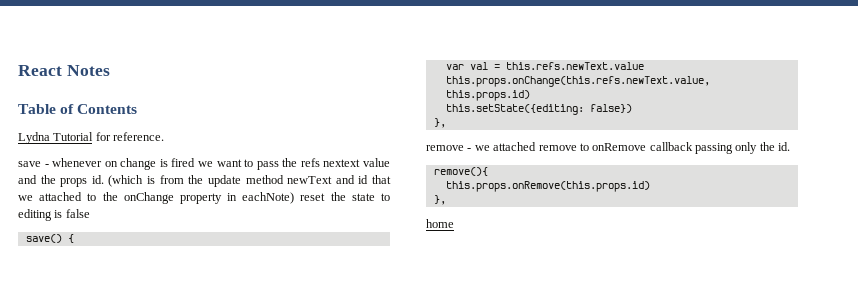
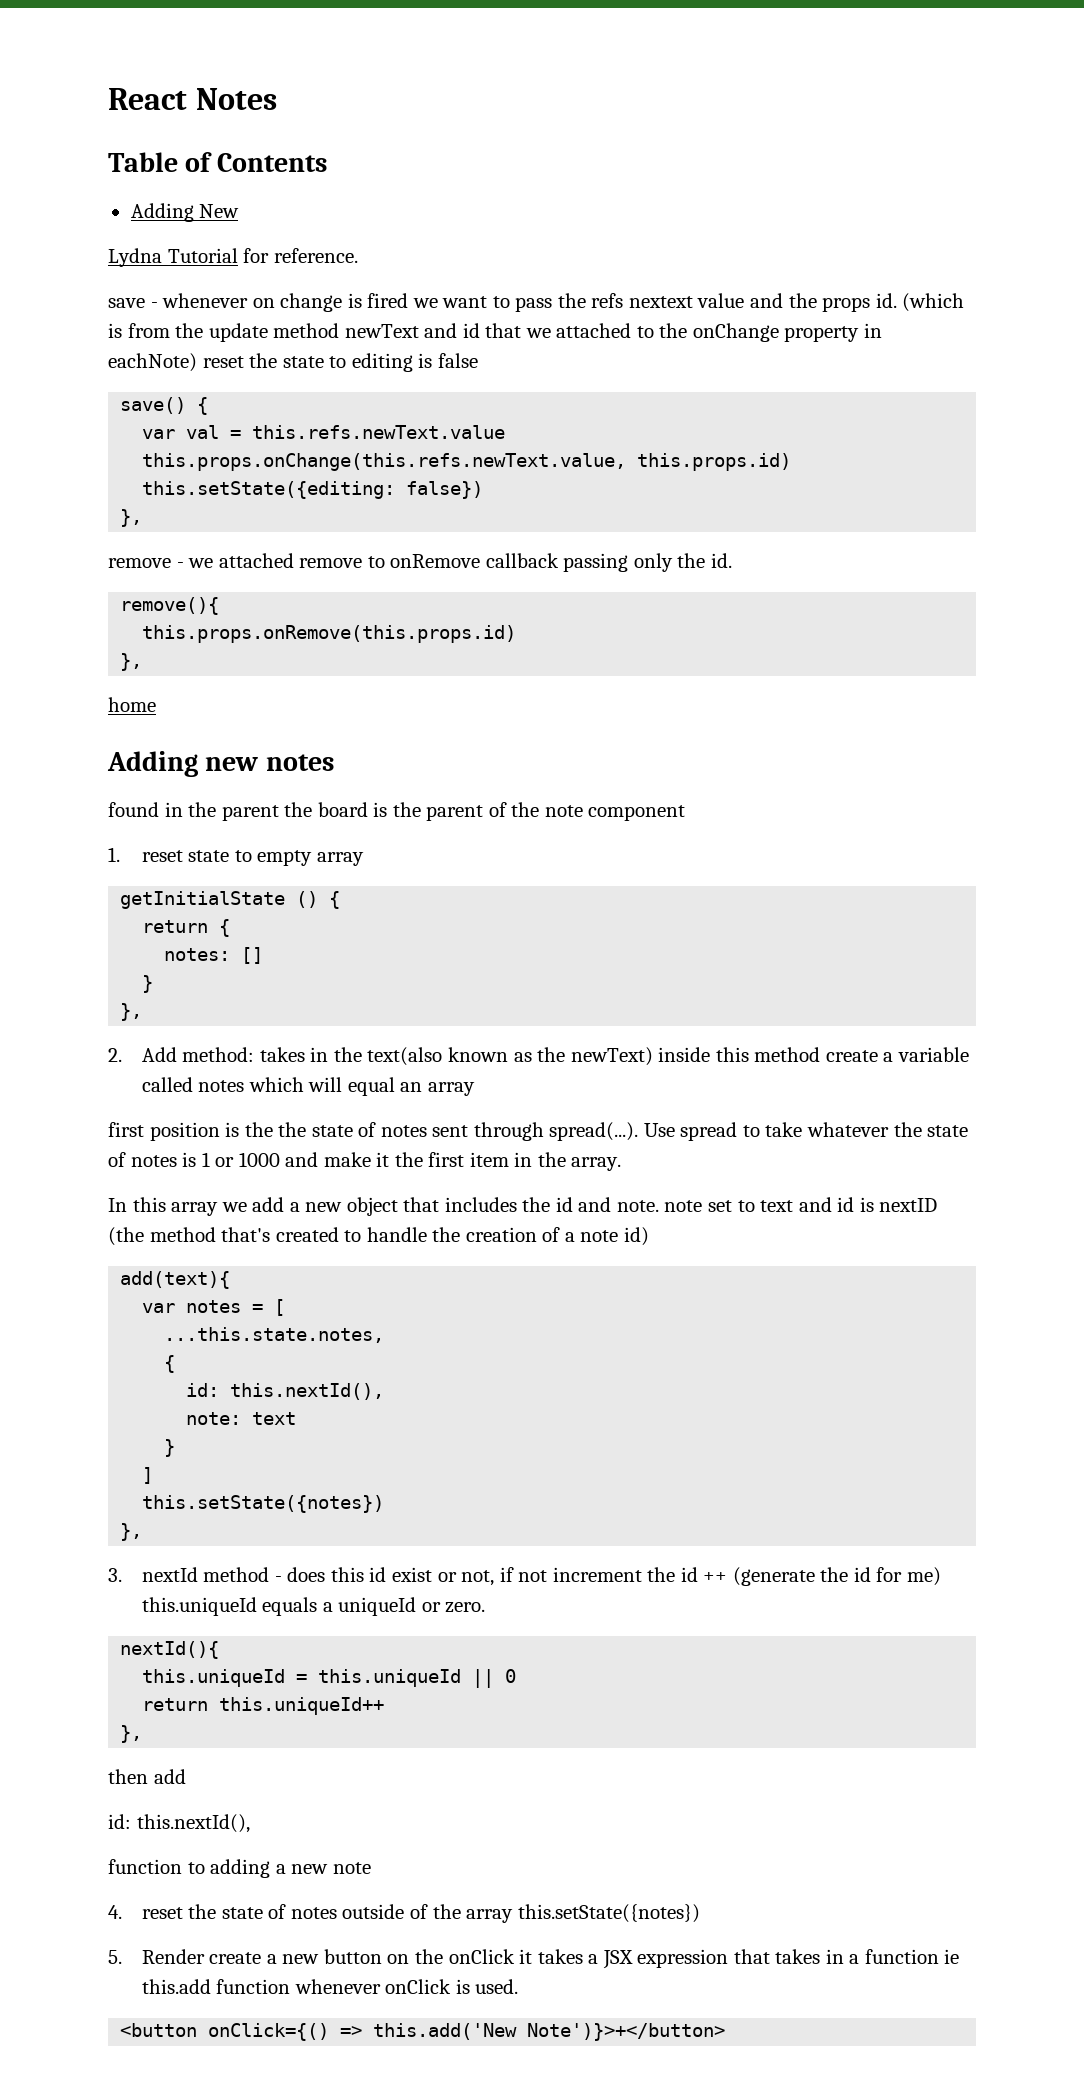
+ Adding New
+ Adding new notes
+ found in the parent the board is the parent of the note component
+ 1. reset state to empty array
+ getInitialState () {
+ return {
+ notes: []
+ }
+ },
+ 2. Add method: takes in the text(also known as the newText) inside this method create a variable called notes which will equal an array
+ first position is the the state of notes sent through spread(...). Use spread to take whatever the state of notes is 1 or 1000 and make it the first item in the array.
+ In this array we add a new object that includes the id and note. note set to text and id is nextID (the method that's created to handle the creation of a note id)
+ add(text){
+ var notes = [
+ ...this.state.notes,
+ {
+ id: this.nextId(),
+ note: text
+ }
+ ]
+ this.setState({notes})
+ },
+ 3. nextId method - does this id exist or not, if not increment the id ++ (generate the id for me) this.uniqueId equals a uniqueId or zero.
+ nextId(){
+ this.uniqueId = this.uniqueId || 0
+ return this.uniqueId++
+ },
+ then add
+ id: this.nextId(),
+ function to adding a new note
+ 4. reset the state of notes outside of the array this.setState({notes})
+ 5. Render create a new button on the onClick it takes a JSX expression that takes in a function ie this.add function whenever onClick is used.
+ <button onClick={() => this.add('New Note')}>+</button>

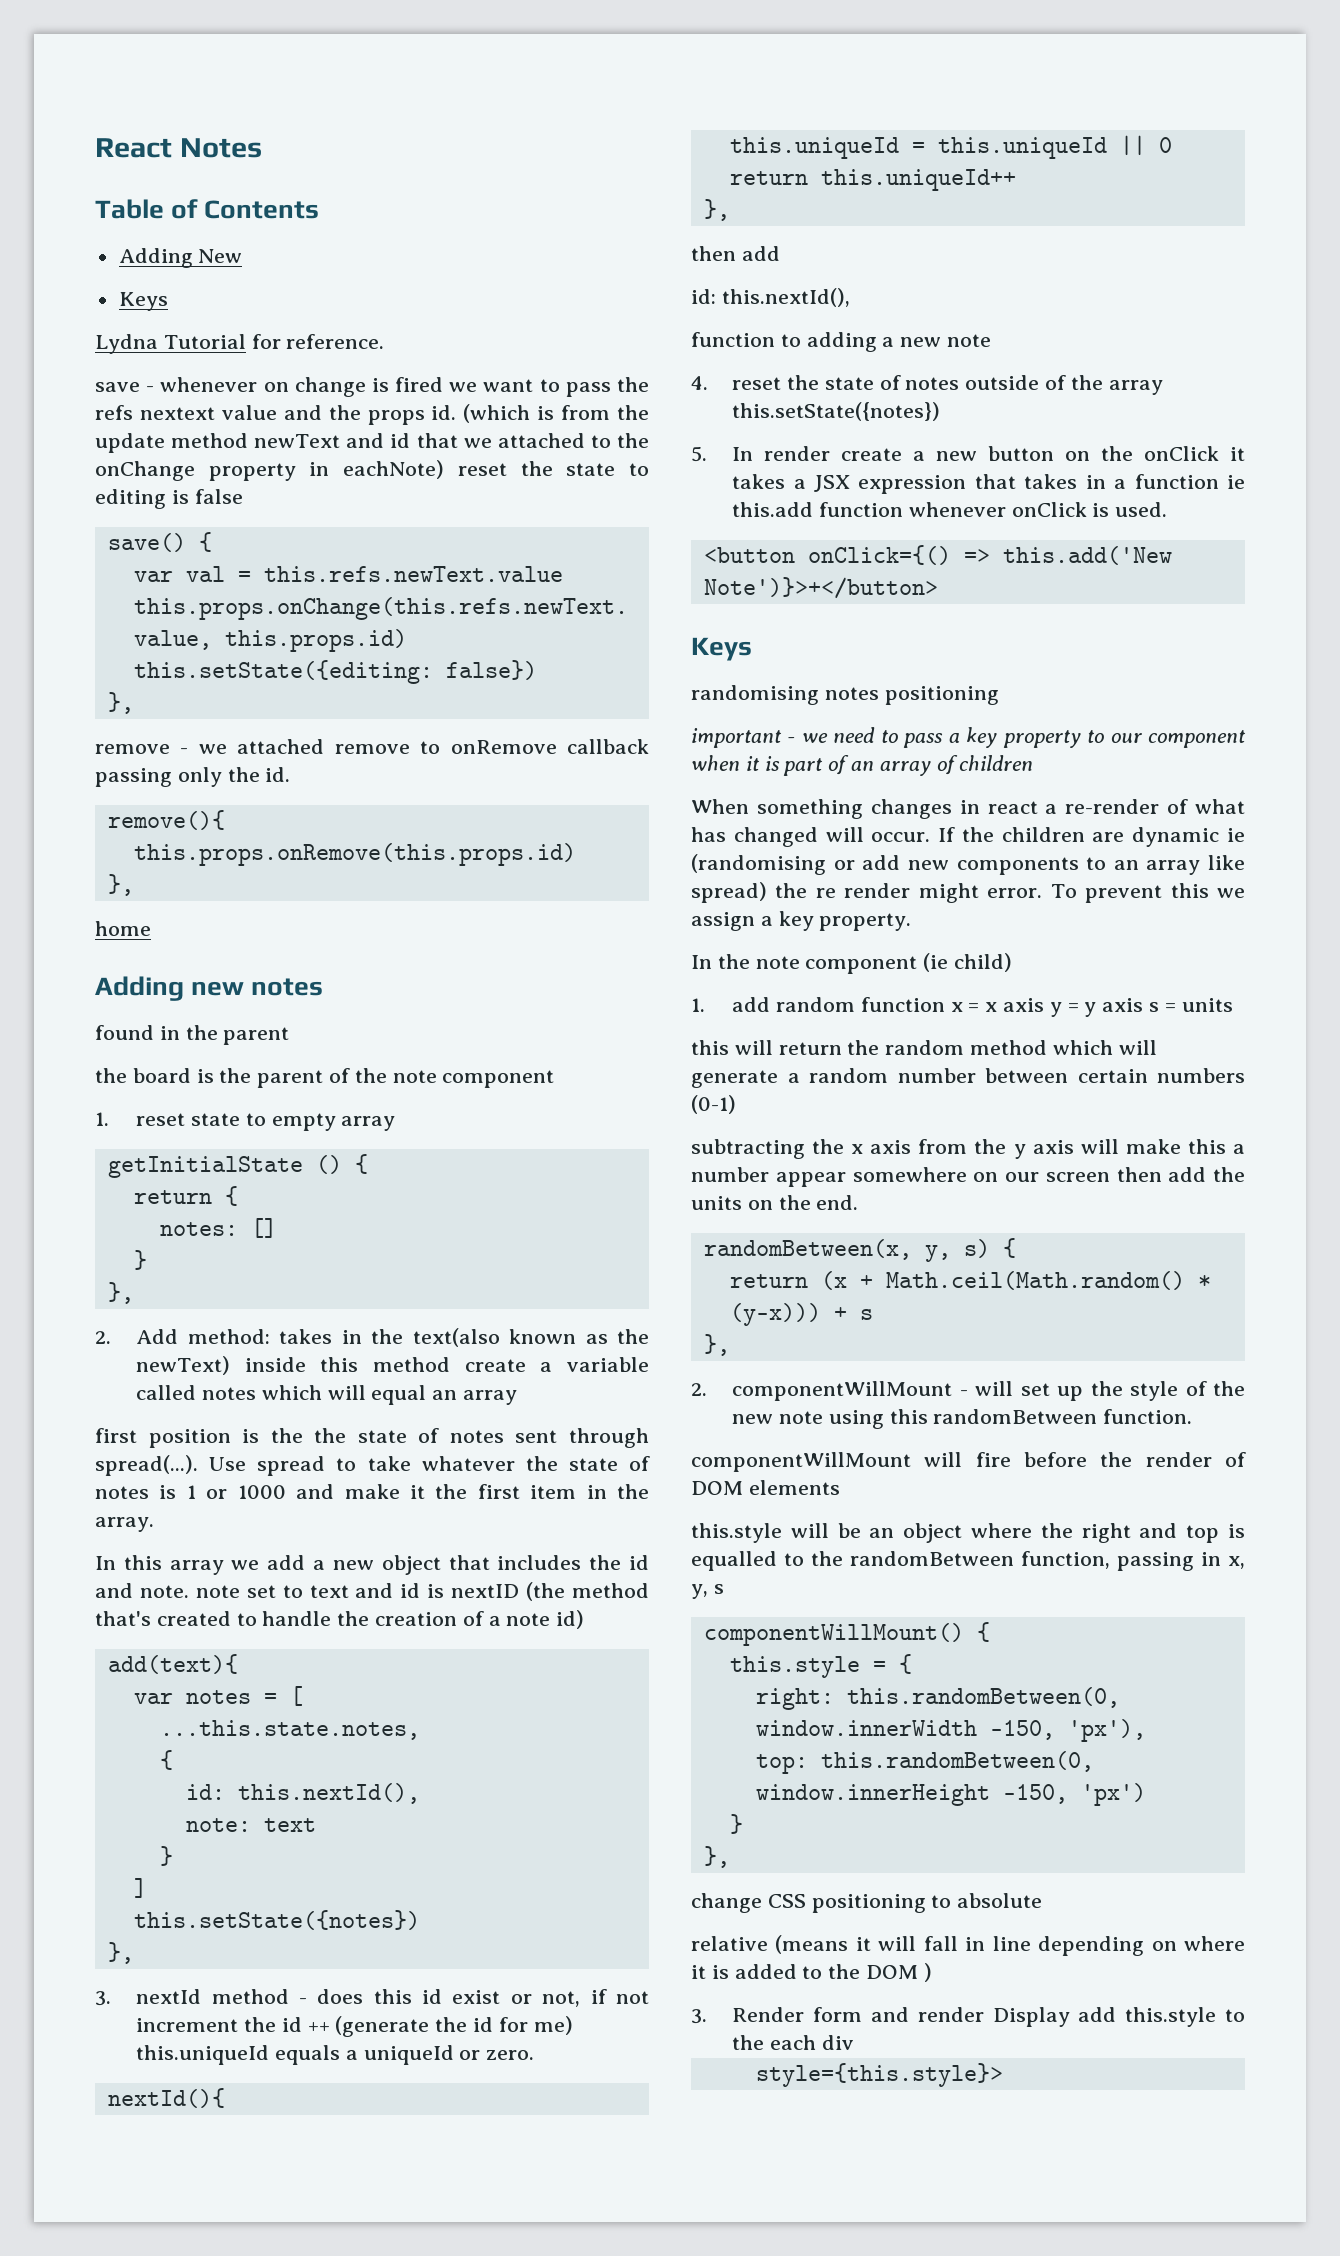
  Adding New
+ Keys
- found in the parent the board is the parent of the note component
+ found in the parent
+ the board is the parent of the note component
- 5. Render create a new button on the onClick it takes a JSX expression that takes in a function ie this.add function whenever onClick is used.
+ 5. In render create a new button on the onClick it takes a JSX expression that takes in a function ie this.add function whenever onClick is used.
  <button onClick={() => this.add('New Note')}>+</button>
+ Keys
+ randomising notes positioning
+ important - we need to pass a key property to our component when it is part of an array of children
+ When something changes in react a re-render of what has changed will occur. If the children are dynamic ie (randomising or add new components to an array like spread) the re render might error. To prevent this we assign a key property.
+ In the note component (ie child)
+ 1. add random function x = x axis y = y axis s = units
+ this will return the random method which will generate a random number between certain numbers (0-1)
+ subtracting the x axis from the y axis will make this a number appear somewhere on our screen then add the units on the end.
+ randomBetween(x, y, s) {
+ return (x + Math.ceil(Math.random() * (y-x))) + s
+ },
+ 2. componentWillMount - will set up the style of the new note using this randomBetween function.
+ componentWillMount will fire before the render of DOM elements
+ this.style will be an object where the right and top is equalled to the randomBetween function, passing in x, y, s
+ componentWillMount() {
+ this.style = {
+ right: this.randomBetween(0, window.innerWidth -150, 'px'),
+ top: this.randomBetween(0, window.innerHeight -150, 'px')
+ }
+ },
+ change CSS positioning to absolute
+ relative (means it will fall in line depending on where it is added to the DOM )
+ 3. Render form and render Display add this.style to the each div
+ style={this.style}>

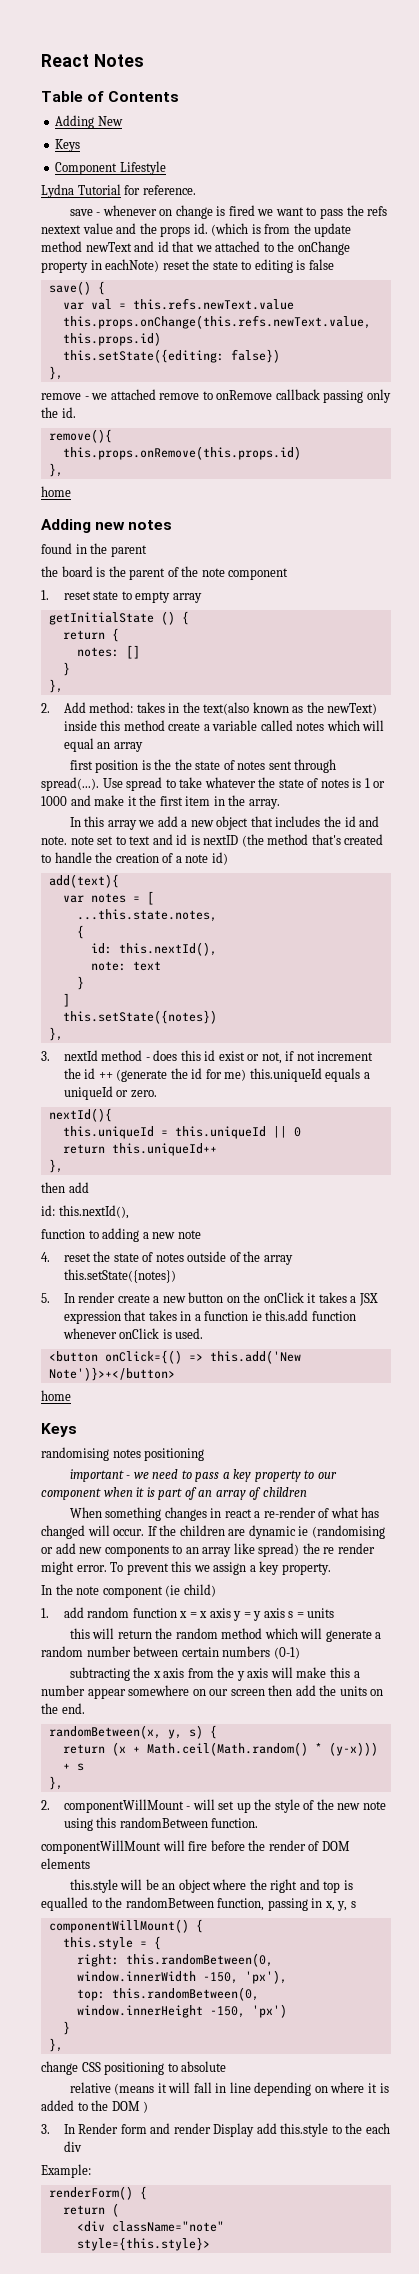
+ Component Lifestyle
  <button onClick={() => this.add('New Note')}>+</button>
+ home
- 3. Render form and render Display add this.style to the each div
+ 3. In Render form and render Display add this.style to the each div
+ Example:
+ renderForm() {
+ return (
+ <div className="note"

